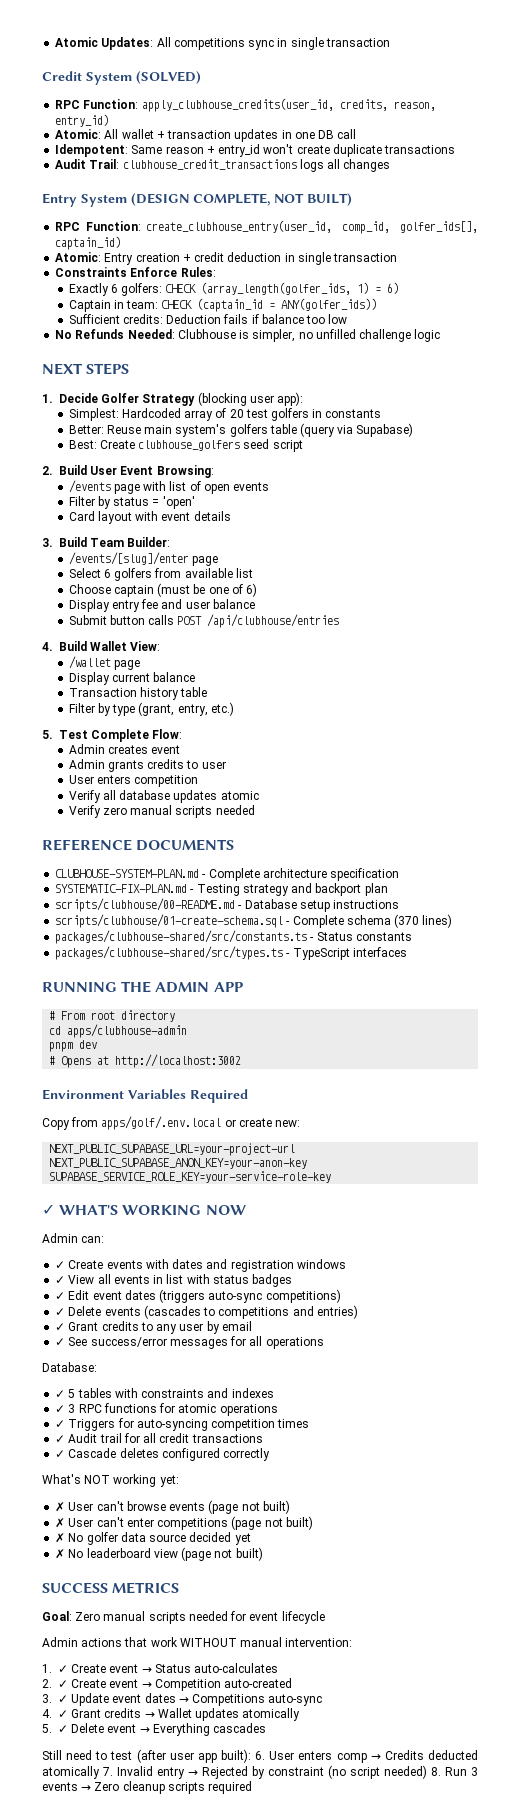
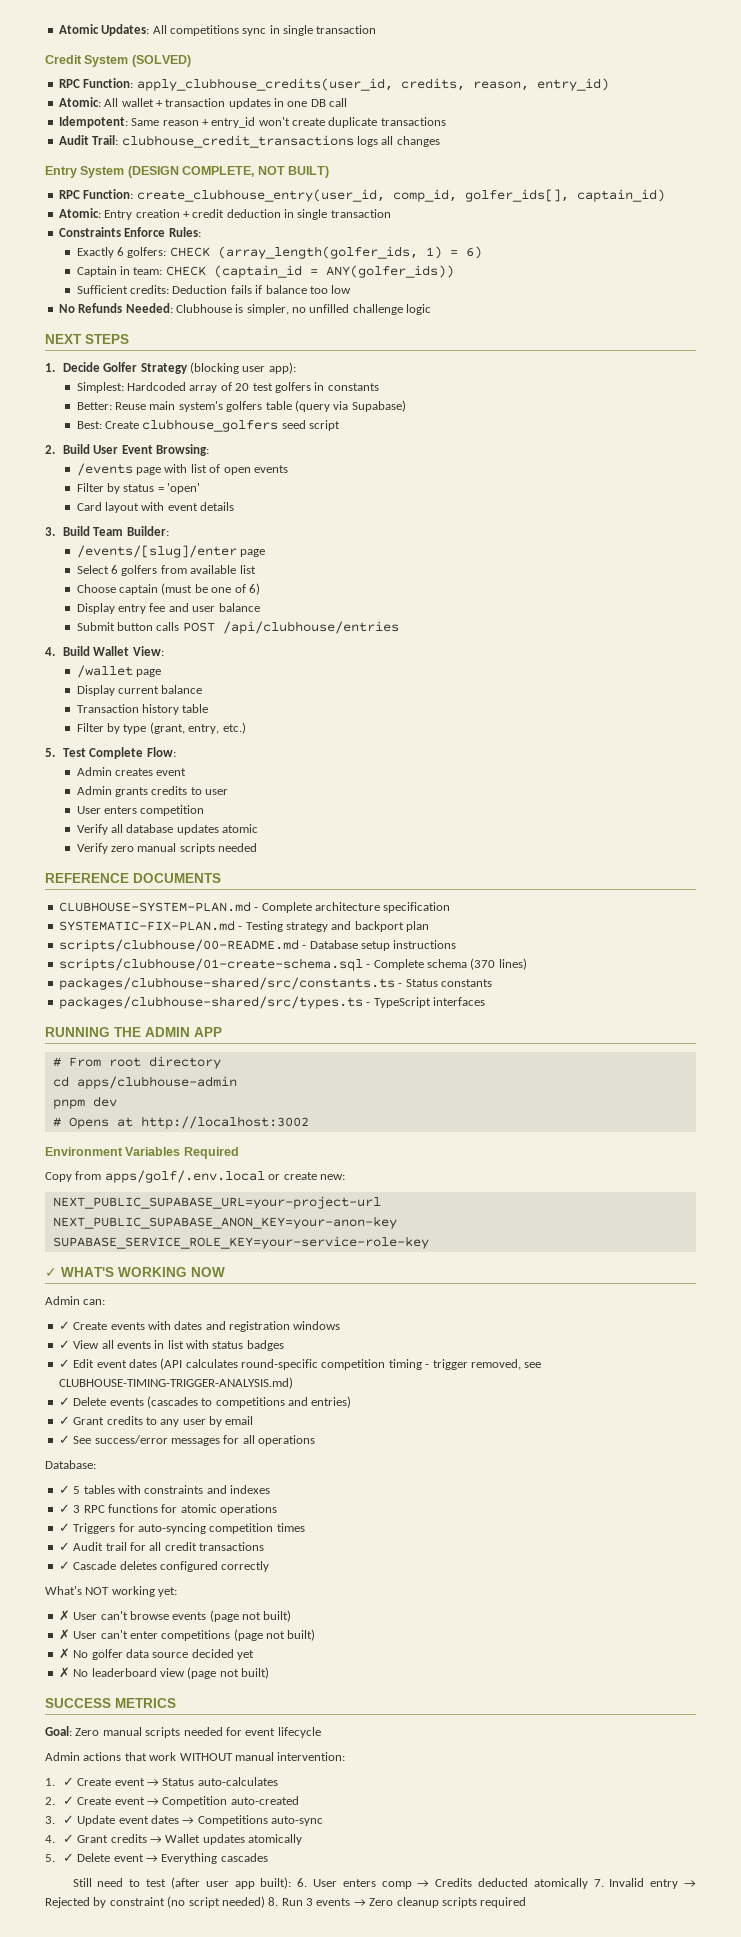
- ✓ Edit event dates (triggers auto-sync competitions)
+ ✓ Edit event dates (API calculates round-specific competition timing - trigger removed, see CLUBHOUSE-TIMING-TRIGGER-ANALYSIS.md)

